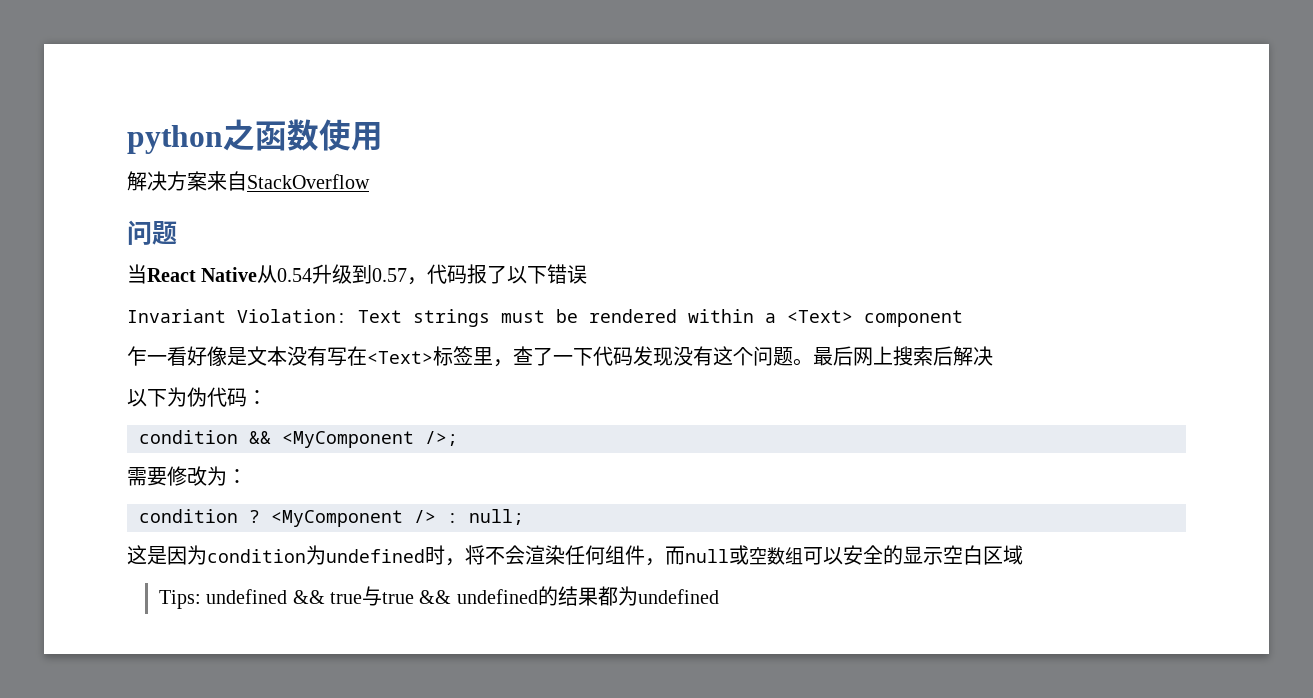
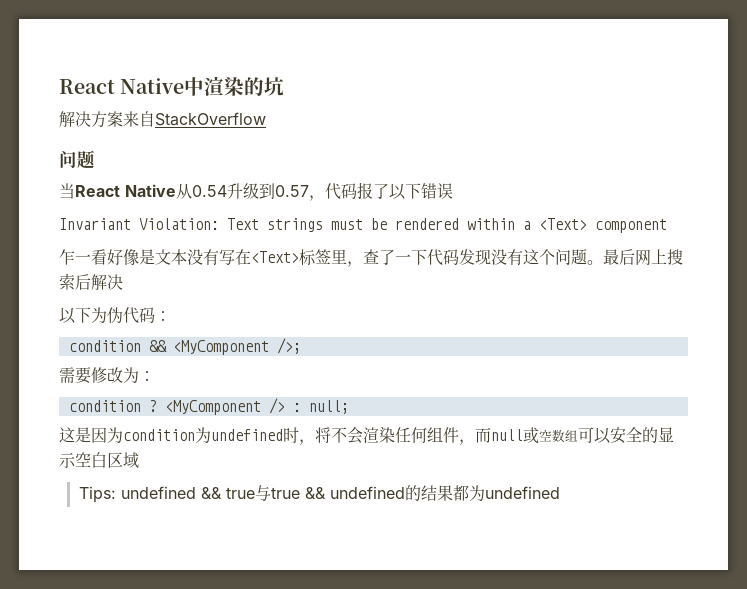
- python之函数使用
+ React Native中渲染的坑

